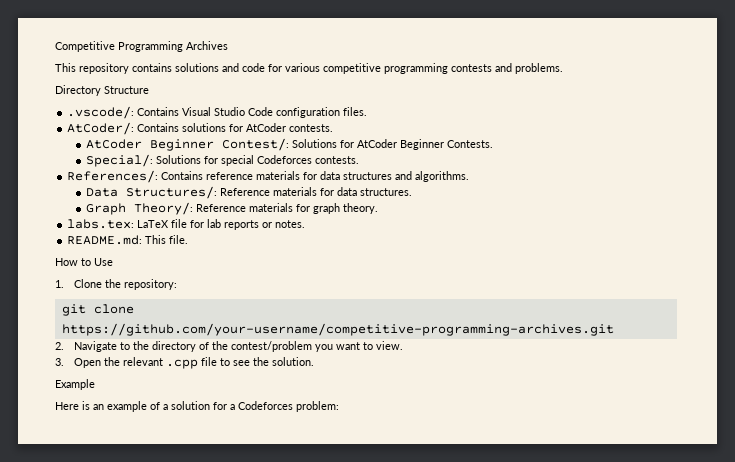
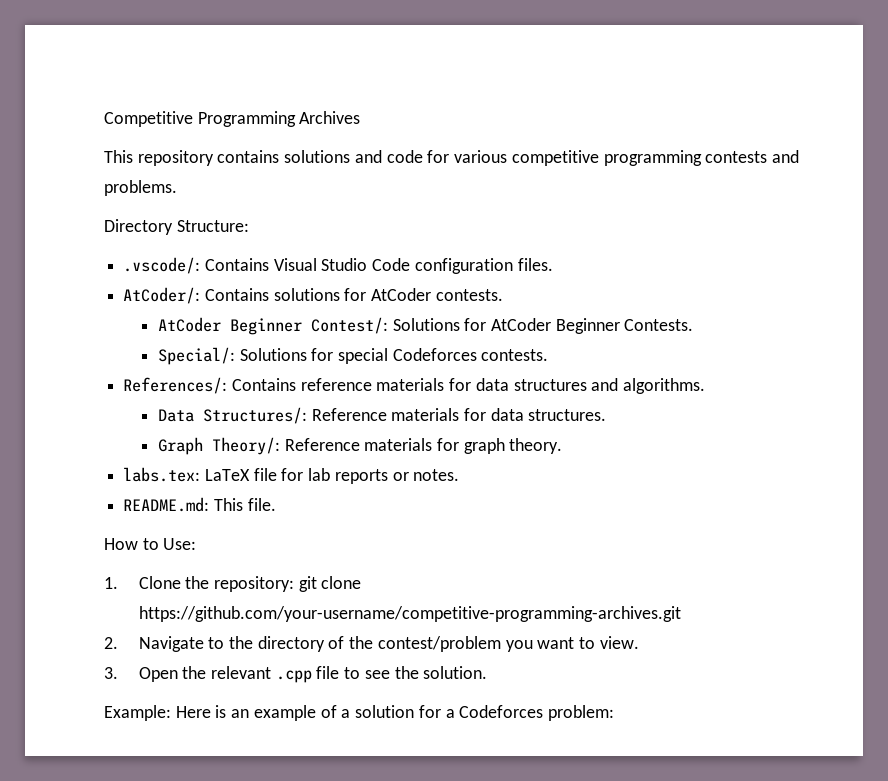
- Directory Structure
+ Directory Structure:
- How to Use
+ How to Use:
- 1. Clone the repository:
- git clone https://github.com/your-username/competitive-programming-archives.git
+ 1. Clone the repository: git clone https://github.com/your-username/competitive-programming-archives.git
- Example
- Here is an example of a solution for a Codeforces problem:
+ Example: Here is an example of a solution for a Codeforces problem:

